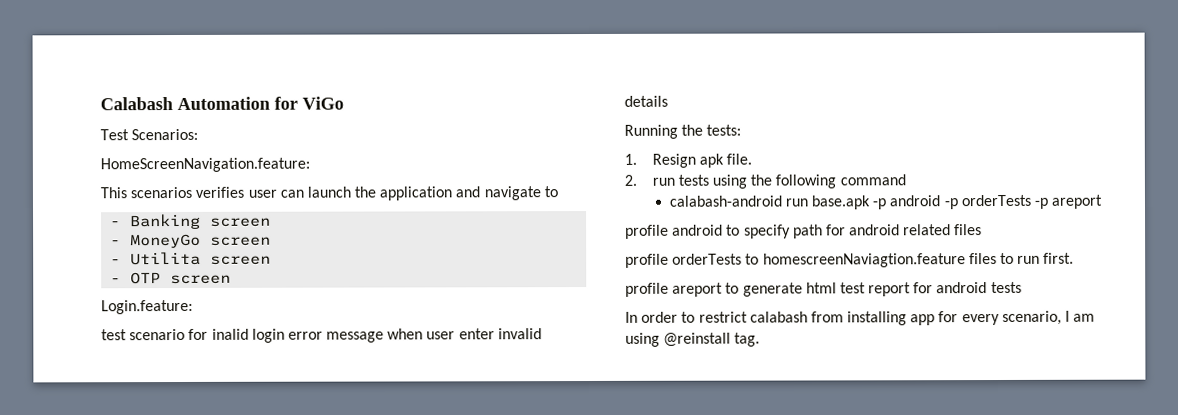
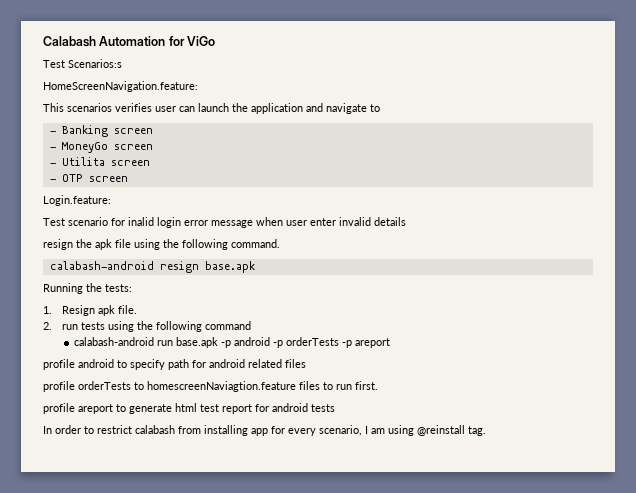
- Test Scenarios:
+ Test Scenarios:s
- test scenario for inalid login error message when user enter invalid details
+ Test scenario for inalid login error message when user enter invalid details
+ resign the apk file using the following command.
+ calabash-android resign base.apk

